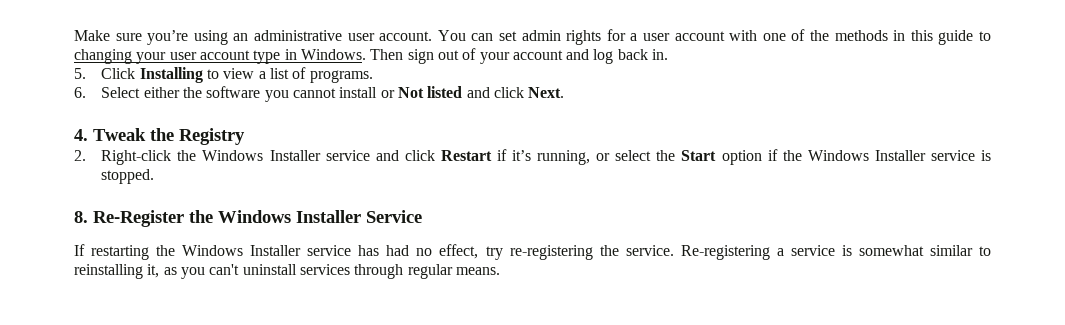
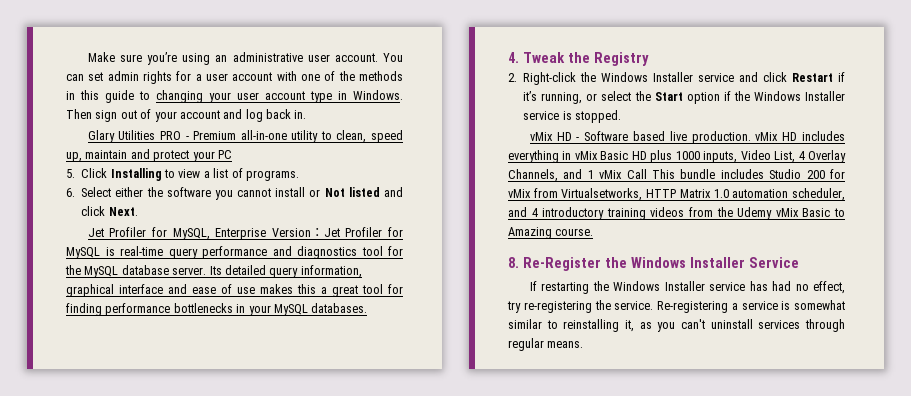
+ Glary Utilities PRO - Premium all-in-one utility to clean, speed up, maintain and protect your PC
+ Jet Profiler for MySQL, Enterprise Version：Jet Profiler for MySQL is real-time query performance and diagnostics tool for the MySQL database server. Its detailed query information, graphical interface and ease of use makes this a great tool for finding performance bottlenecks in your MySQL databases.
+ vMix HD - Software based live production. vMix HD includes everything in vMix Basic HD plus 1000 inputs, Video List, 4 Overlay Channels, and 1 vMix Call This bundle includes Studio 200 for vMix from Virtualsetworks, HTTP Matrix 1.0 automation scheduler, and 4 introductory training videos from the Udemy vMix Basic to Amazing course.

